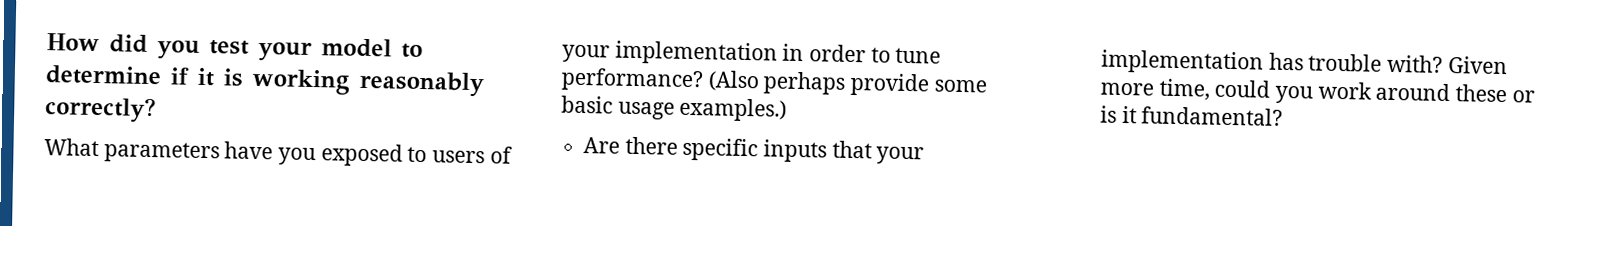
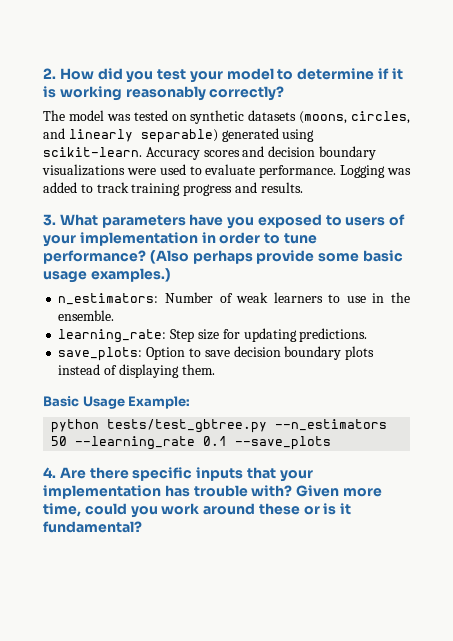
- How did you test your model to determine if it is working reasonably correctly?
+ 2. How did you test your model to determine if it is working reasonably correctly?
- What parameters have you exposed to users of your implementation in order to tune performance?
+ The model was tested on synthetic datasets (moons, circles, and linearly separable) generated using scikit-learn. Accuracy scores and decision boundary visualizations were used to evaluate performance. Logging was added to track training progress and results.
+ 3. What parameters have you exposed to users of your implementation in order to tune performance?
- Are there specific inputs that your implementation has trouble with?
+ n_estimators: Number of weak learners to use in the ensemble.
+ learning_rate: Step size for updating predictions.
+ save_plots: Option to save decision boundary plots instead of displaying them.
+ Basic Usage Example:
+ python tests/test_gbtree.py --n_estimators 50 --learning_rate 0.1 --save_plots
+ 4. Are there specific inputs that your implementation has trouble with?

